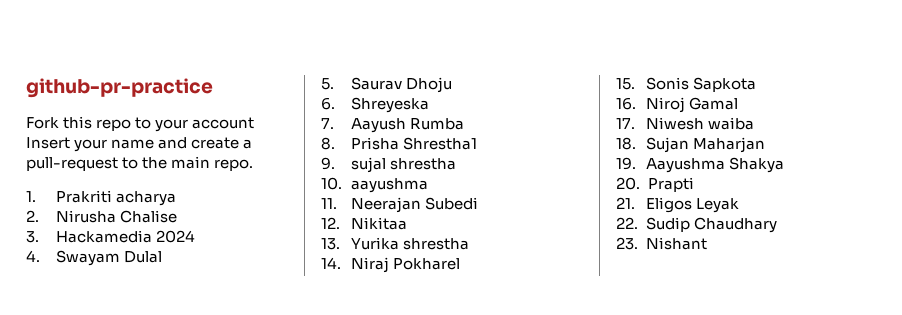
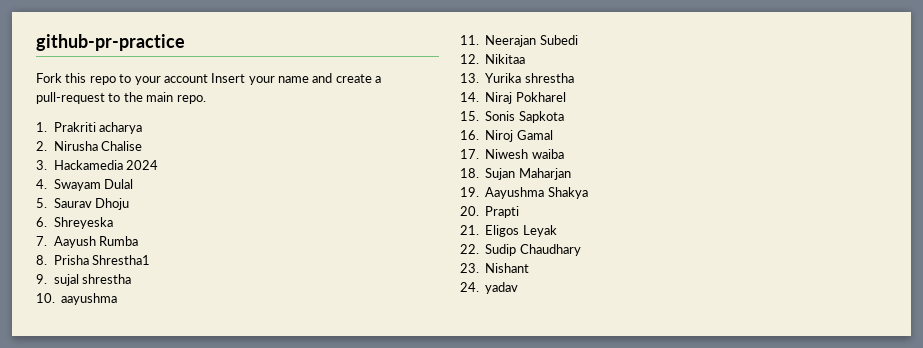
+ 24. yadav

